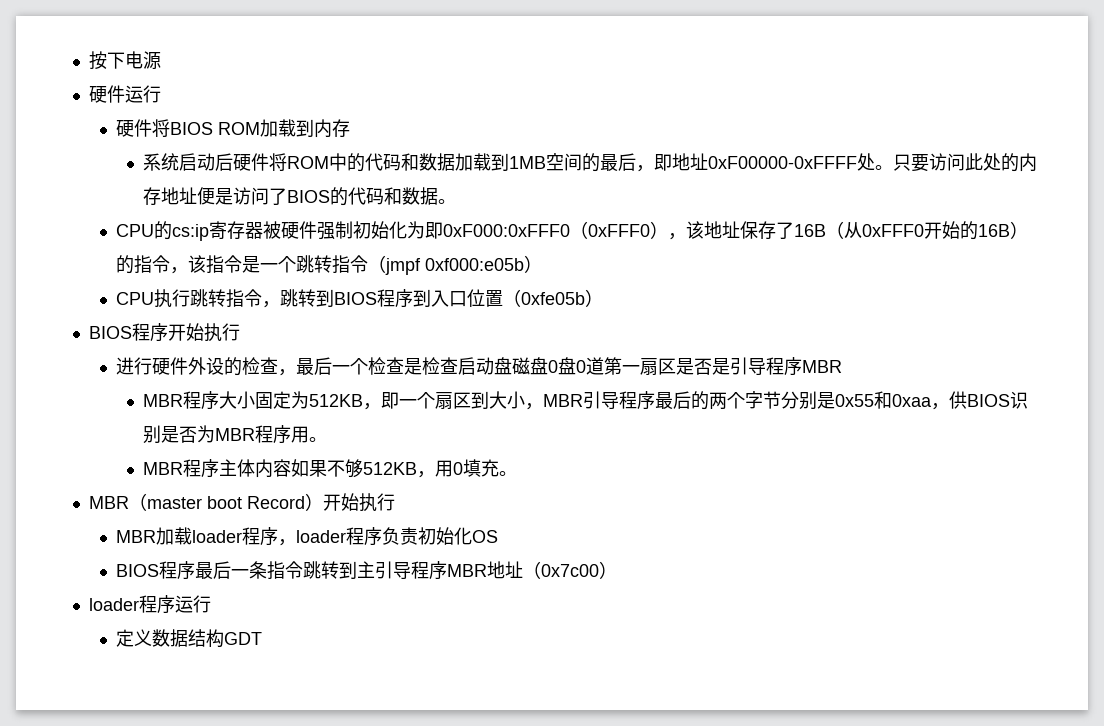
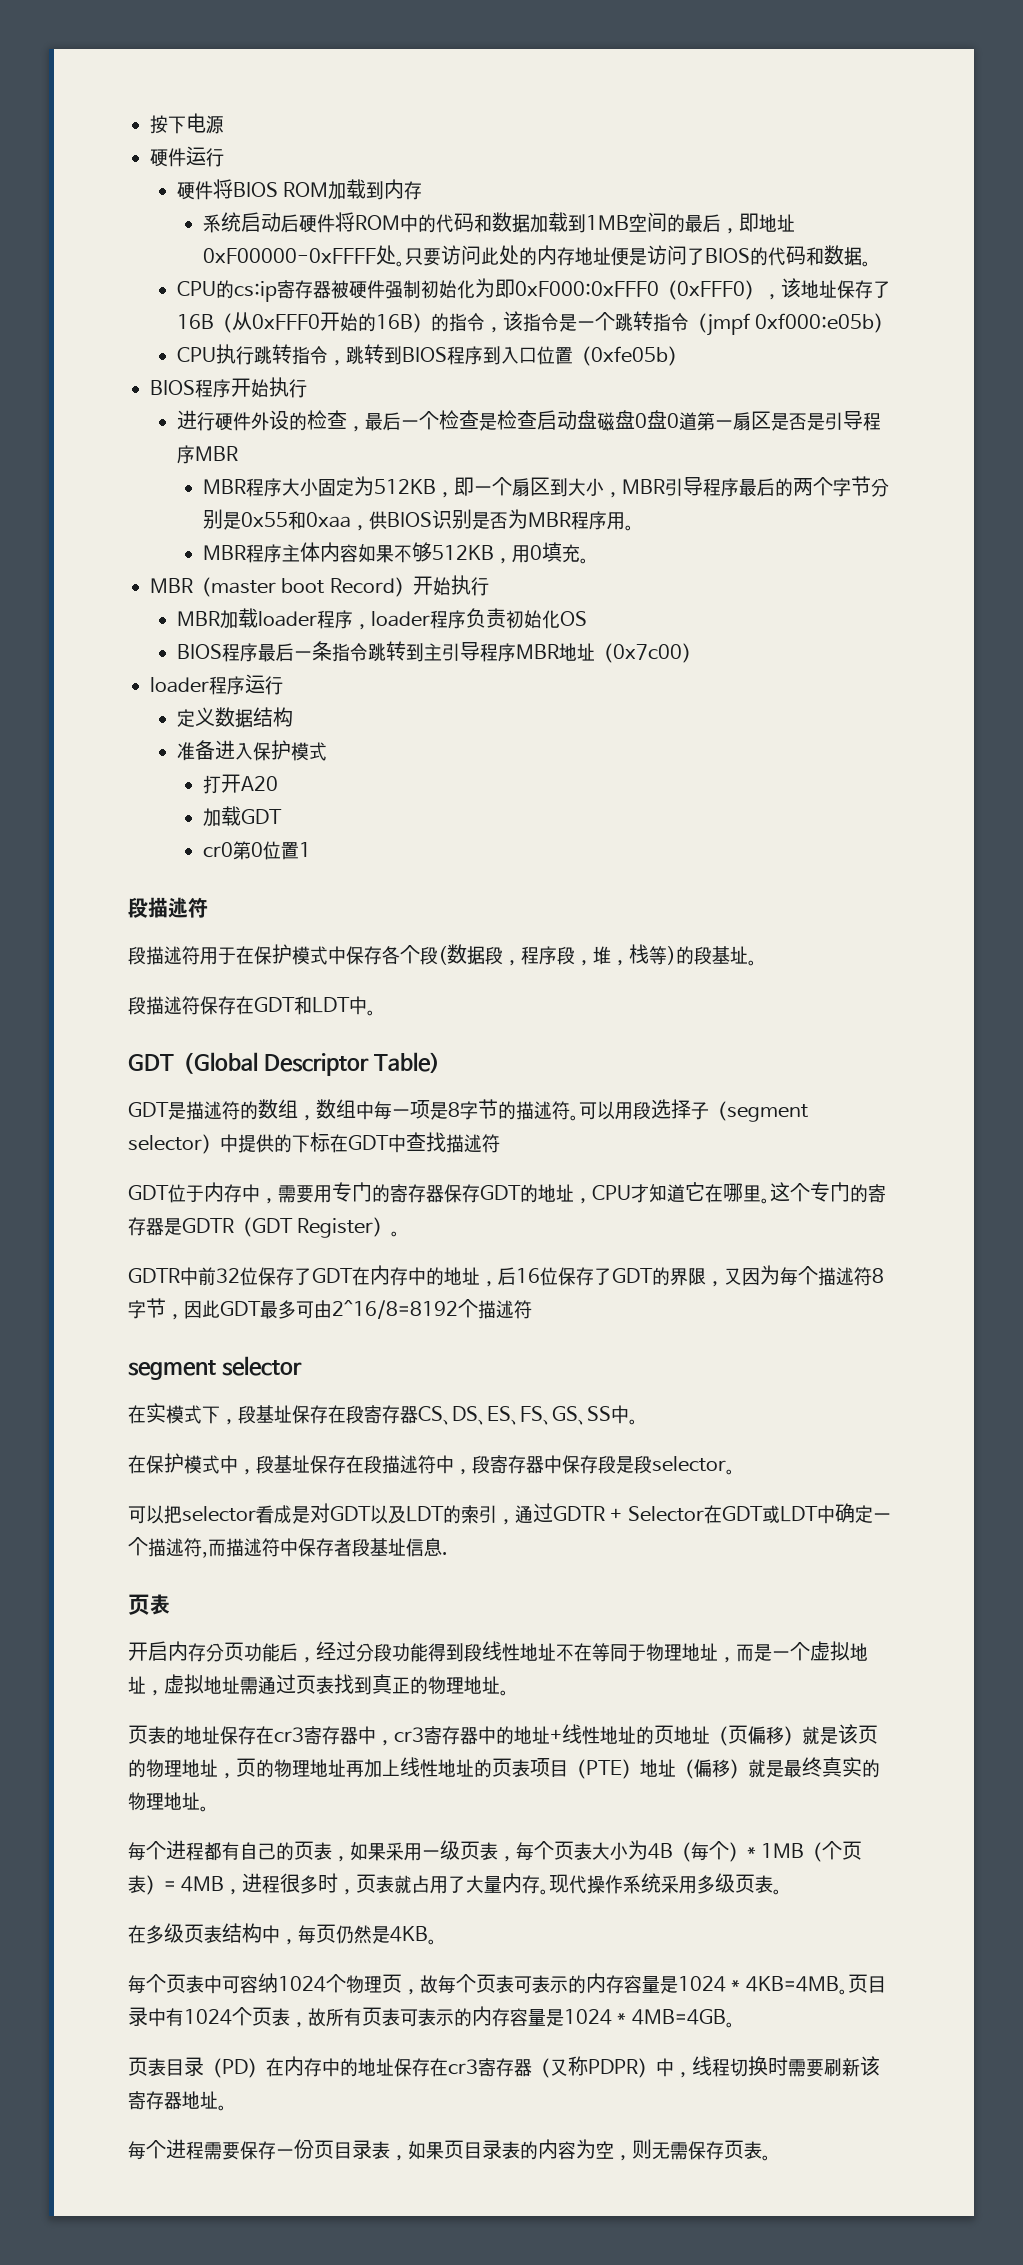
- 定义数据结构GDT
+ 定义数据结构
+ 准备进入保护模式
+ 打开A20
+ 加载GDT
+ cr0第0位置1
+ 段描述符
+ 段描述符用于在保护模式中保存各个段(数据段，程序段，堆，栈等)的段基址。
+ 段描述符保存在GDT和LDT中。
+ GDT（Global Descriptor Table)
+ GDT是描述符的数组，数组中每一项是8字节的描述符。可以用段选择子（segment selector）中提供的下标在GDT中查找描述符
+ GDT位于内存中，需要用专门的寄存器保存GDT的地址，CPU才知道它在哪里。这个专门的寄存器是GDTR（GDT Register）。
+ GDTR中前32位保存了GDT在内存中的地址，后16位保存了GDT的界限，又因为每个描述符8字节，因此GDT最多可由2^16/8=8192个描述符
+ segment selector
+ 在实模式下，段基址保存在段寄存器CS、DS、ES、FS、GS、SS中。
+ 在保护模式中，段基址保存在段描述符中，段寄存器中保存段是段selector。
+ 可以把selector看成是对GDT以及LDT的索引，通过GDTR + Selector在GDT或LDT中确定一个描述符,而描述符中保存者段基址信息.
+ 页表
+ 开启内存分页功能后，经过分段功能得到段线性地址不在等同于物理地址，而是一个虚拟地址，虚拟地址需通过页表找到真正的物理地址。
+ 页表的地址保存在cr3寄存器中，cr3寄存器中的地址+线性地址的页地址（页偏移）就是该页的物理地址，页的物理地址再加上线性地址的页表项目（PTE）地址（偏移）就是最终真实的物理地址。
+ 每个进程都有自己的页表，如果采用一级页表，每个页表大小为4B（每个）* 1MB（个页表）= 4MB，进程很多时，页表就占用了大量内存。现代操作系统采用多级页表。
+ 在多级页表结构中，每页仍然是4KB。
+ 每个页表中可容纳1024个物理页，故每个页表可表示的内存容量是1024 * 4KB=4MB。页目录中有1024个页表，故所有页表可表示的内存容量是1024 * 4MB=4GB。
+ 页表目录（PD）在内存中的地址保存在cr3寄存器（又称PDPR）中，线程切换时需要刷新该寄存器地址。
+ 每个进程需要保存一份页目录表，如果页目录表的内容为空，则无需保存页表。

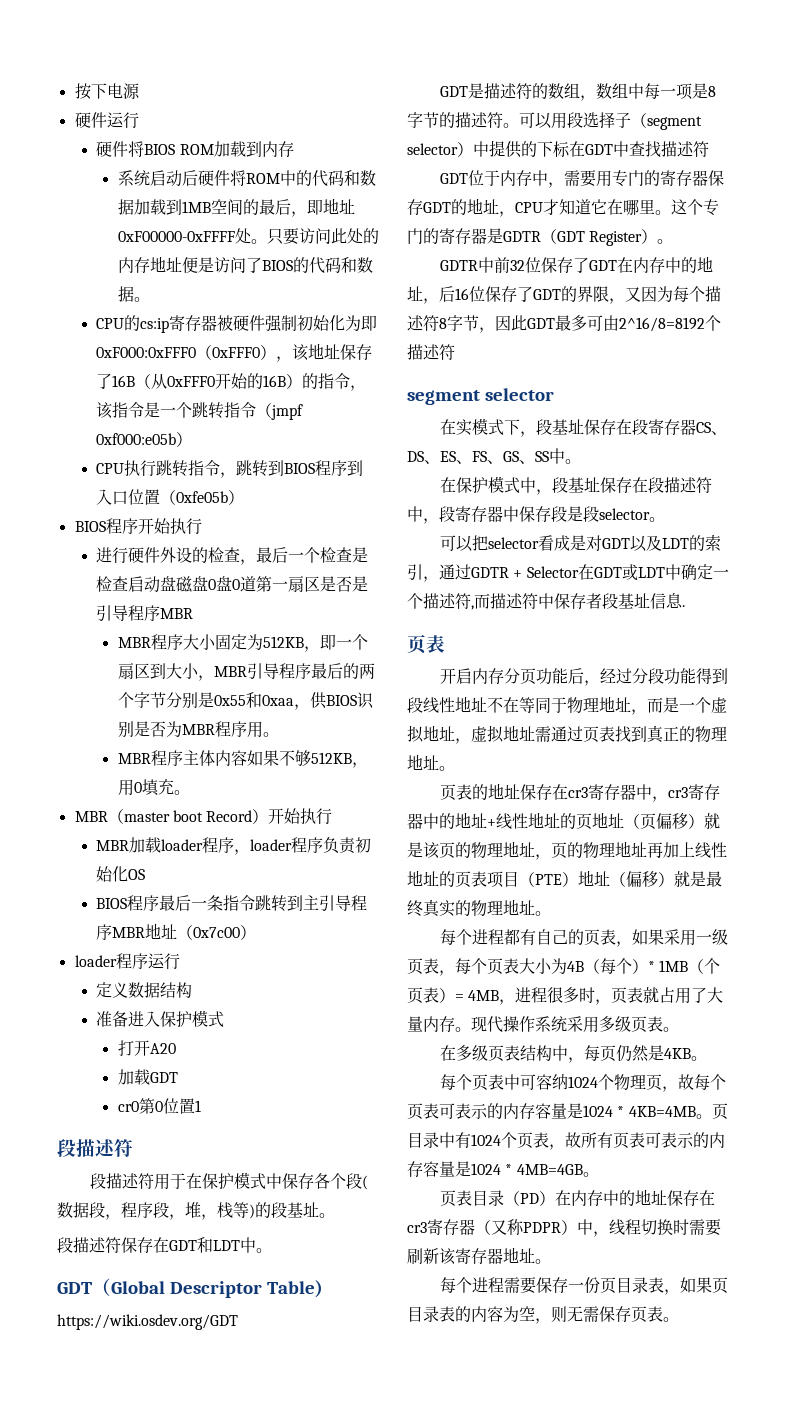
+ https://wiki.osdev.org/GDT

